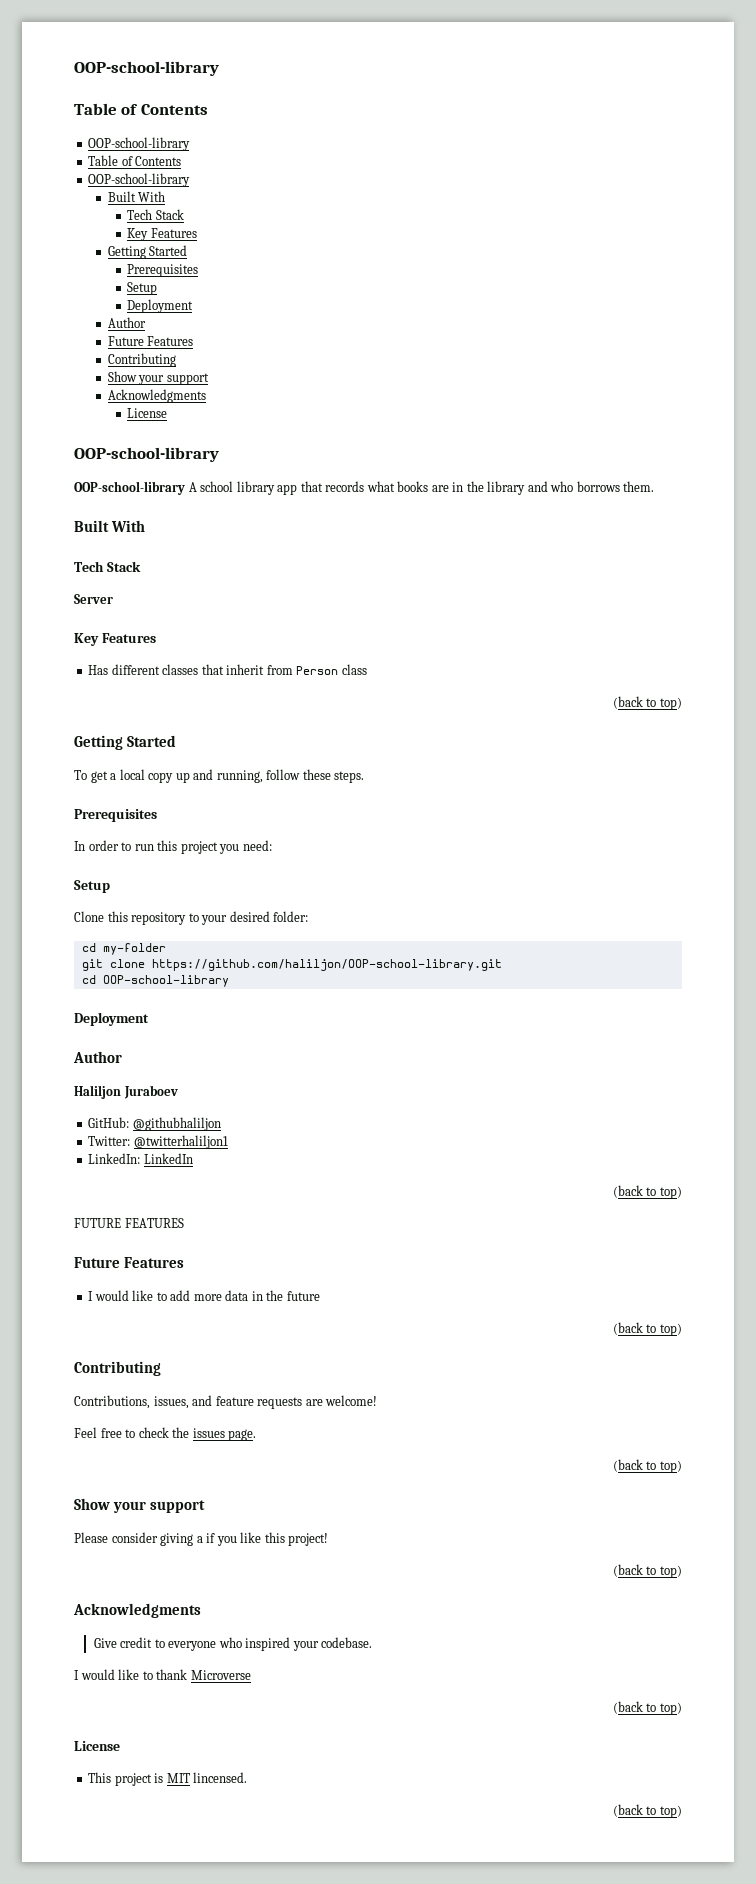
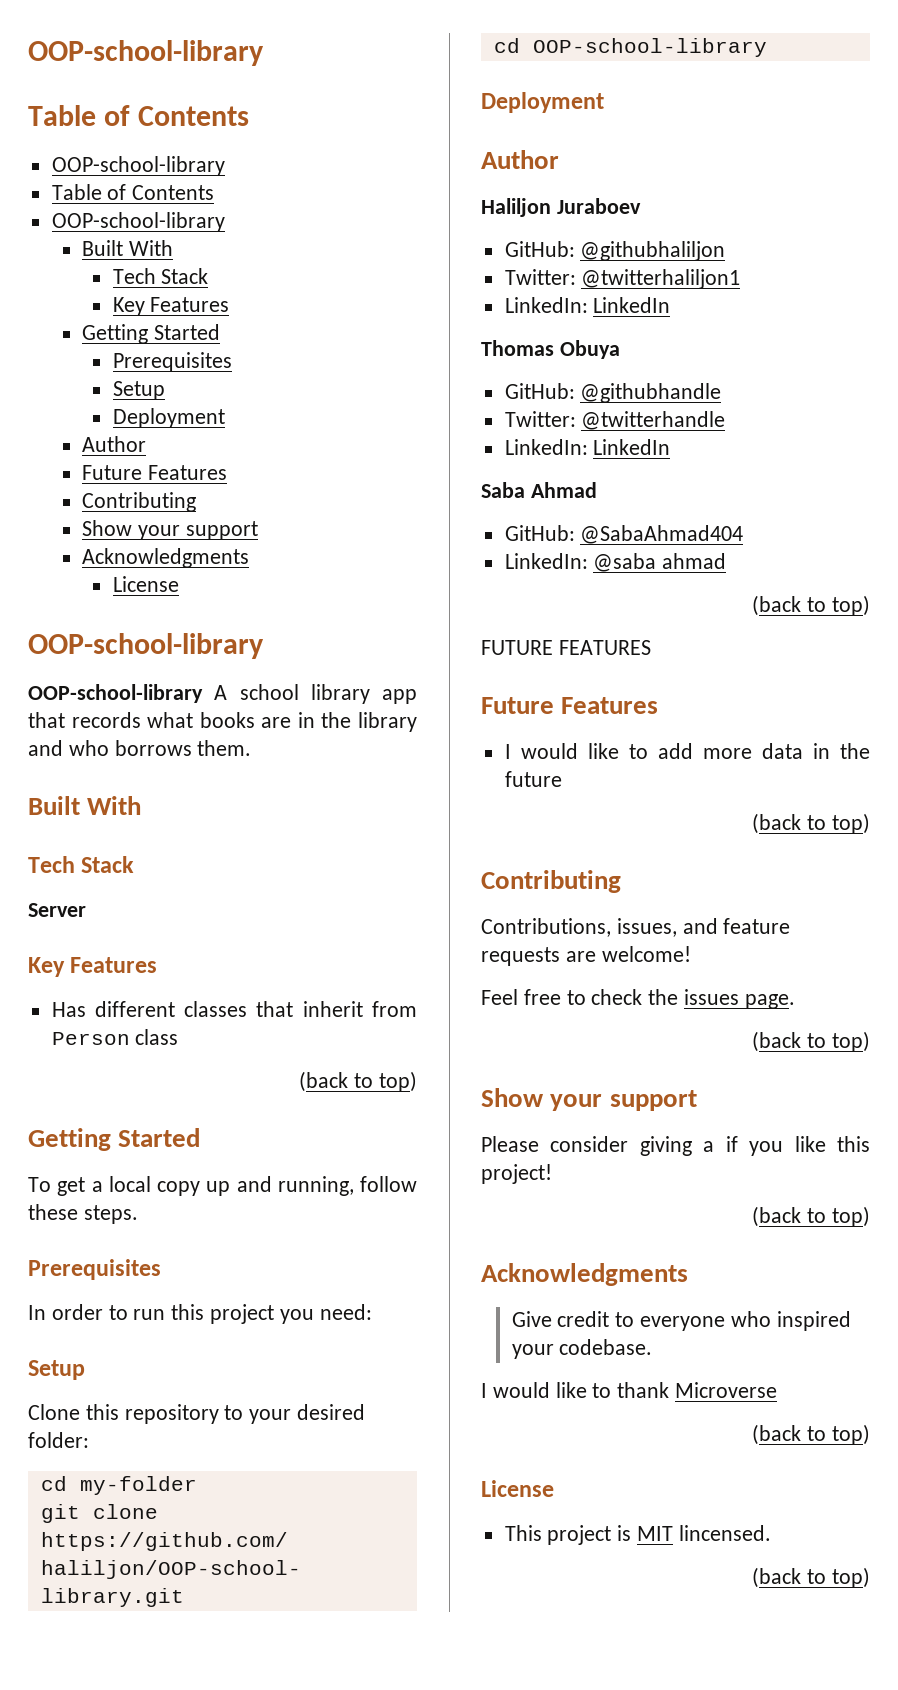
+ Thomas Obuya
+ GitHub: @githubhandle
+ Twitter: @twitterhandle
+ LinkedIn: LinkedIn
+ Saba Ahmad
+ GitHub: @SabaAhmad404
+ LinkedIn: @saba ahmad

